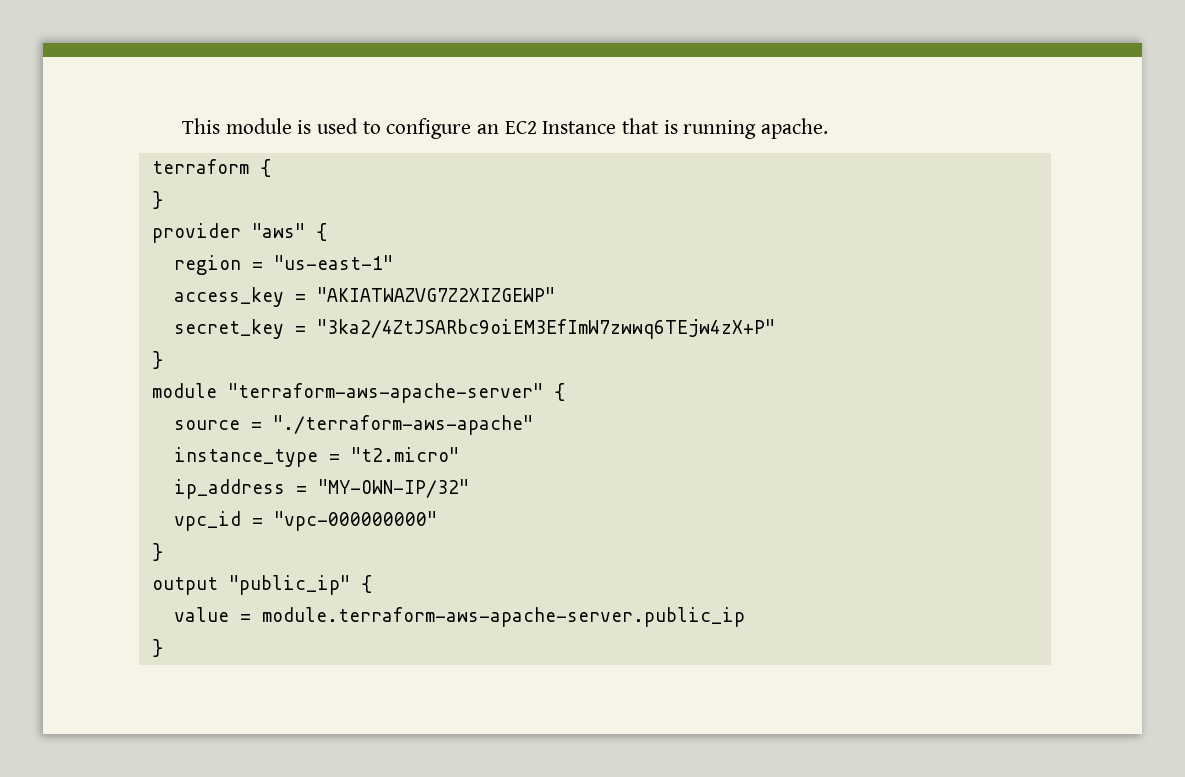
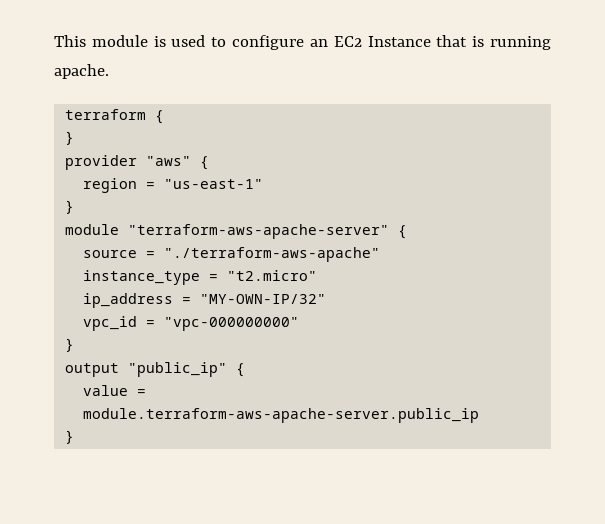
- access_key = "AKIATWAZVG7Z2XIZGEWP"
- secret_key = "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"

